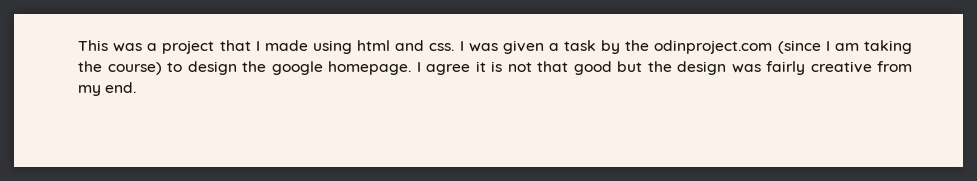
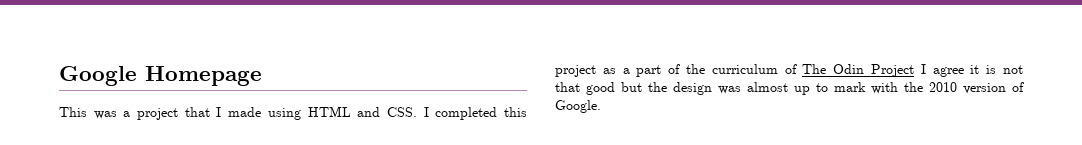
+ Google Homepage
- This was a project that I made using html and css. I was given a task by the odinproject.com (since I am taking the course) to design the google homepage. I agree it is not that good but the design was fairly creative from my end.
+ This was a project that I made using HTML and CSS. I completed this project as a part of the curriculum of The Odin Project I agree it is not that good but the design was almost up to mark with the 2010 version of Google.

